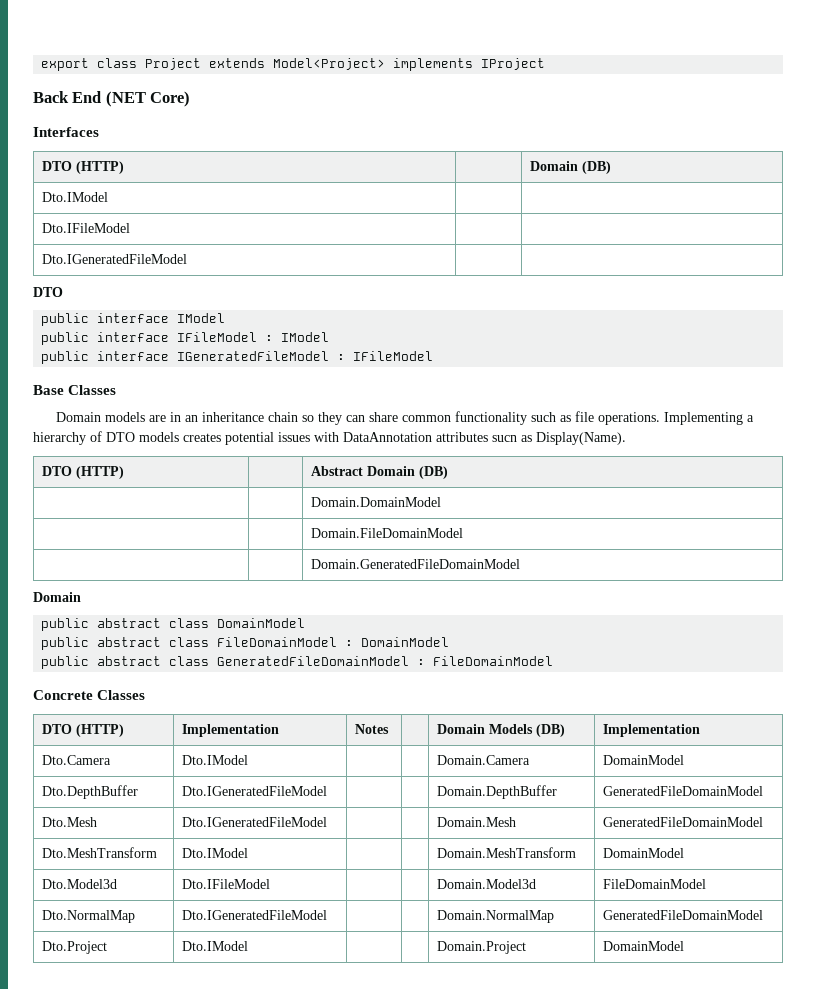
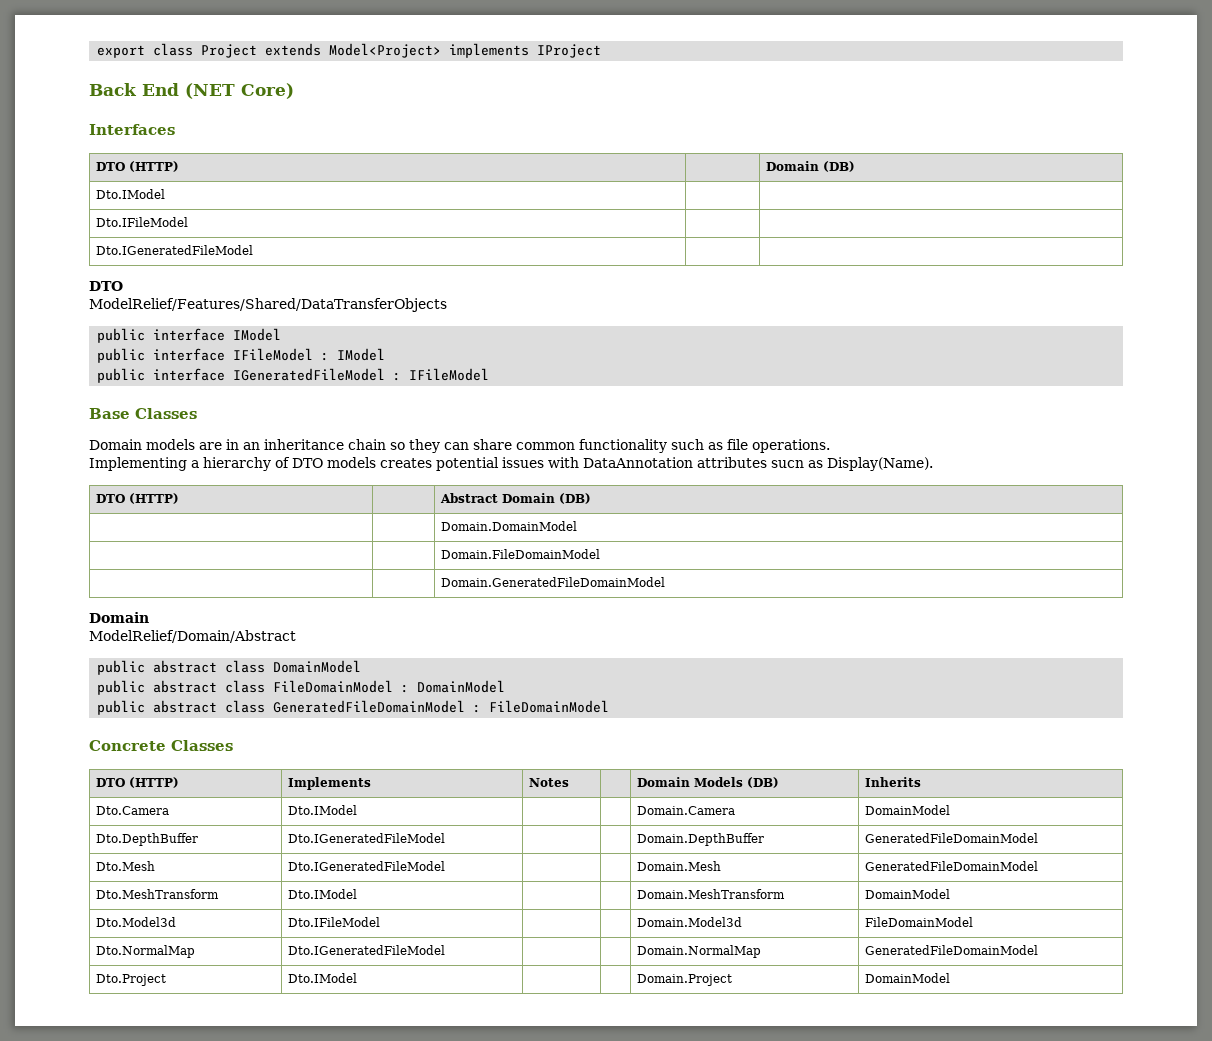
+ ModelRelief/Features/Shared/DataTransferObjects
- Domain models are in an inheritance chain so they can share common functionality such as file operations. Implementing a hierarchy of DTO models creates potential issues with DataAnnotation attributes sucn as Display(Name).
+ Domain models are in an inheritance chain so they can share common functionality such as file operations.
+ Implementing a hierarchy of DTO models creates potential issues with DataAnnotation attributes sucn as Display(Name).
+ ModelRelief/Domain/Abstract
- DTO (HTTP) | Implementation | Notes | | Domain Models (DB) | Implementation
+ DTO (HTTP) | Implements | Notes | | Domain Models (DB) | Inherits

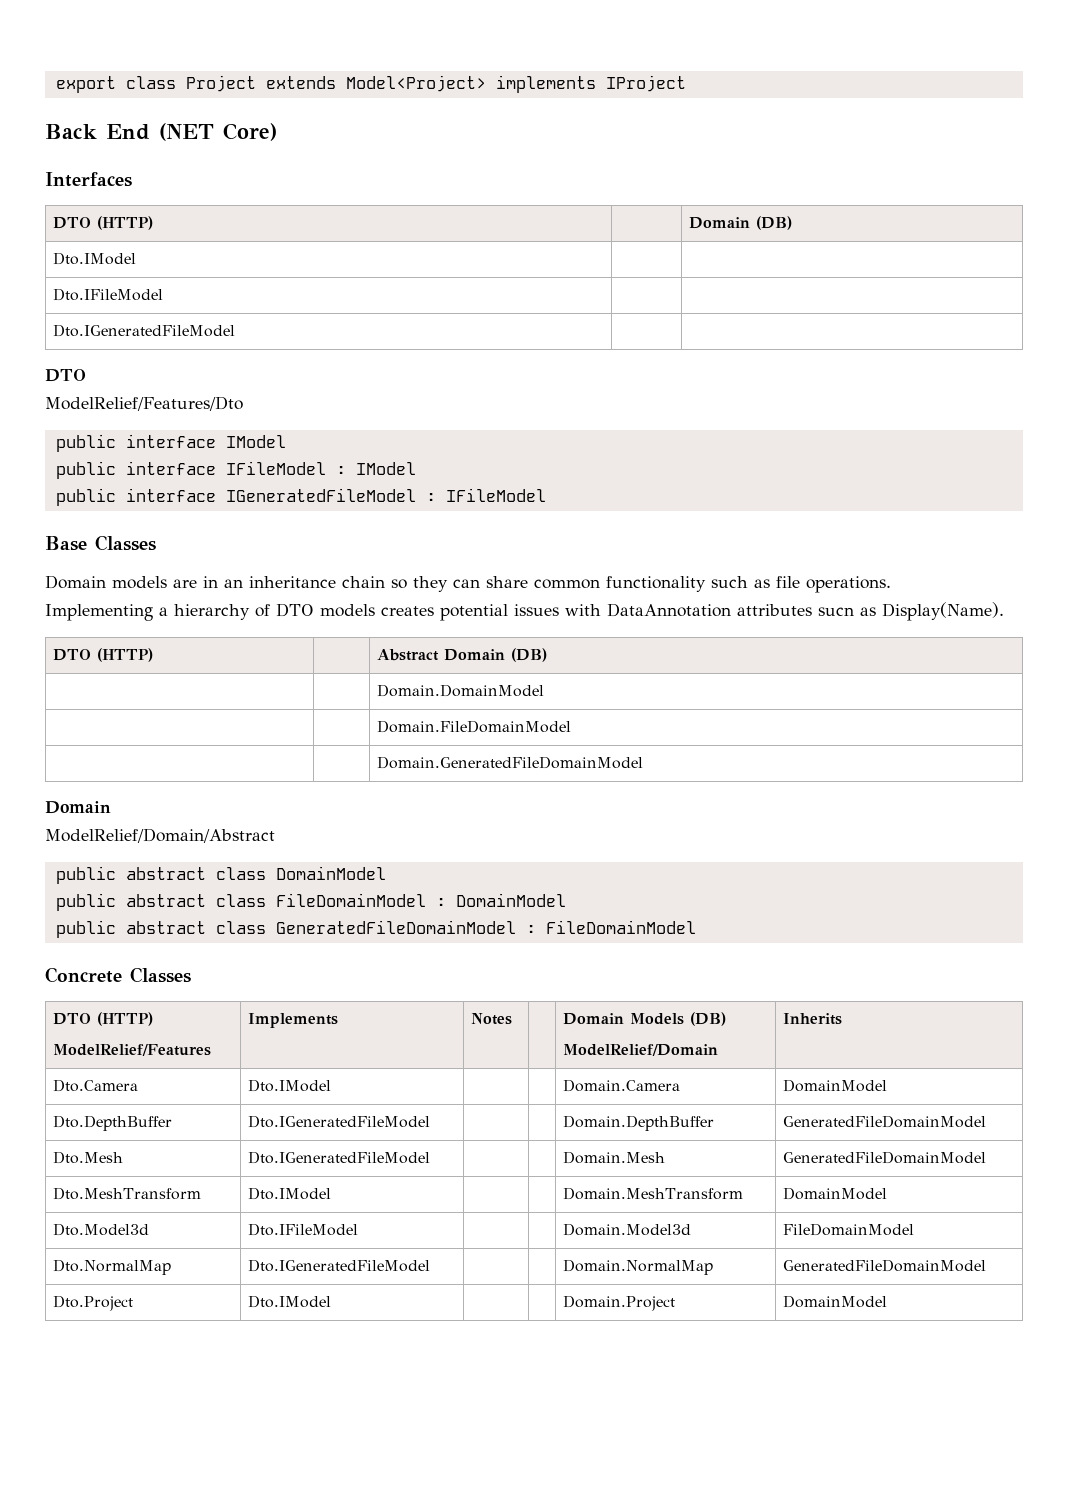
- ModelRelief/Features/Shared/DataTransferObjects
+ ModelRelief/Features/Dto
  Concrete Classes
- DTO (HTTP) | Implements | Notes | | Domain Models (DB) | Inherits
+ DTO (HTTP)
+ ModelRelief/Features | Implements | Notes | | Domain Models (DB)
+ ModelRelief/Domain | Inherits

